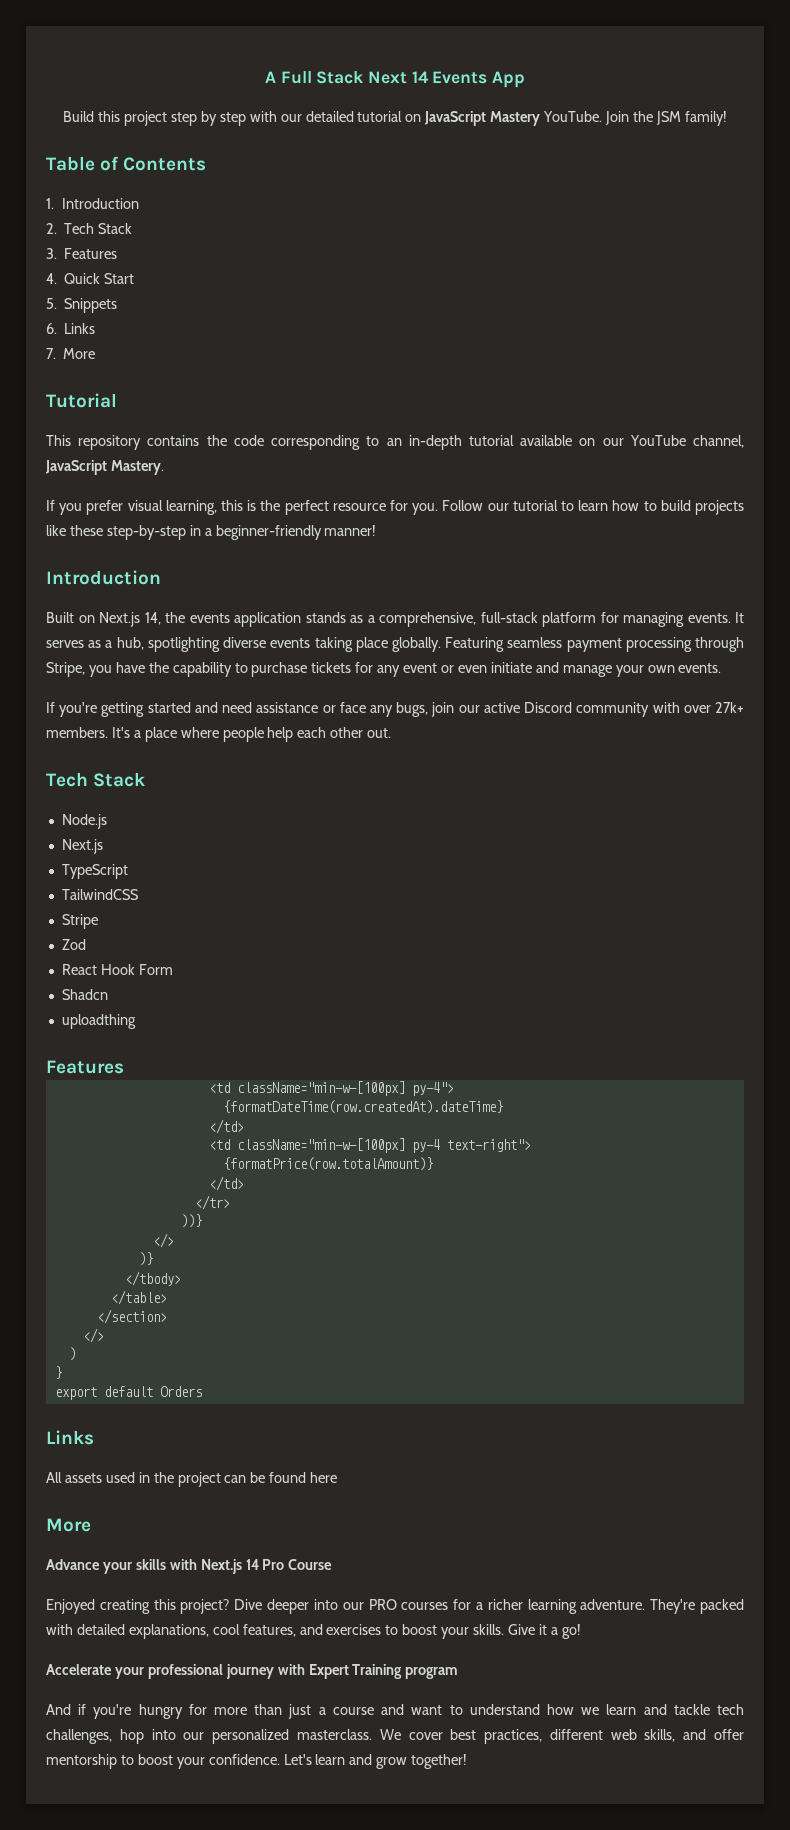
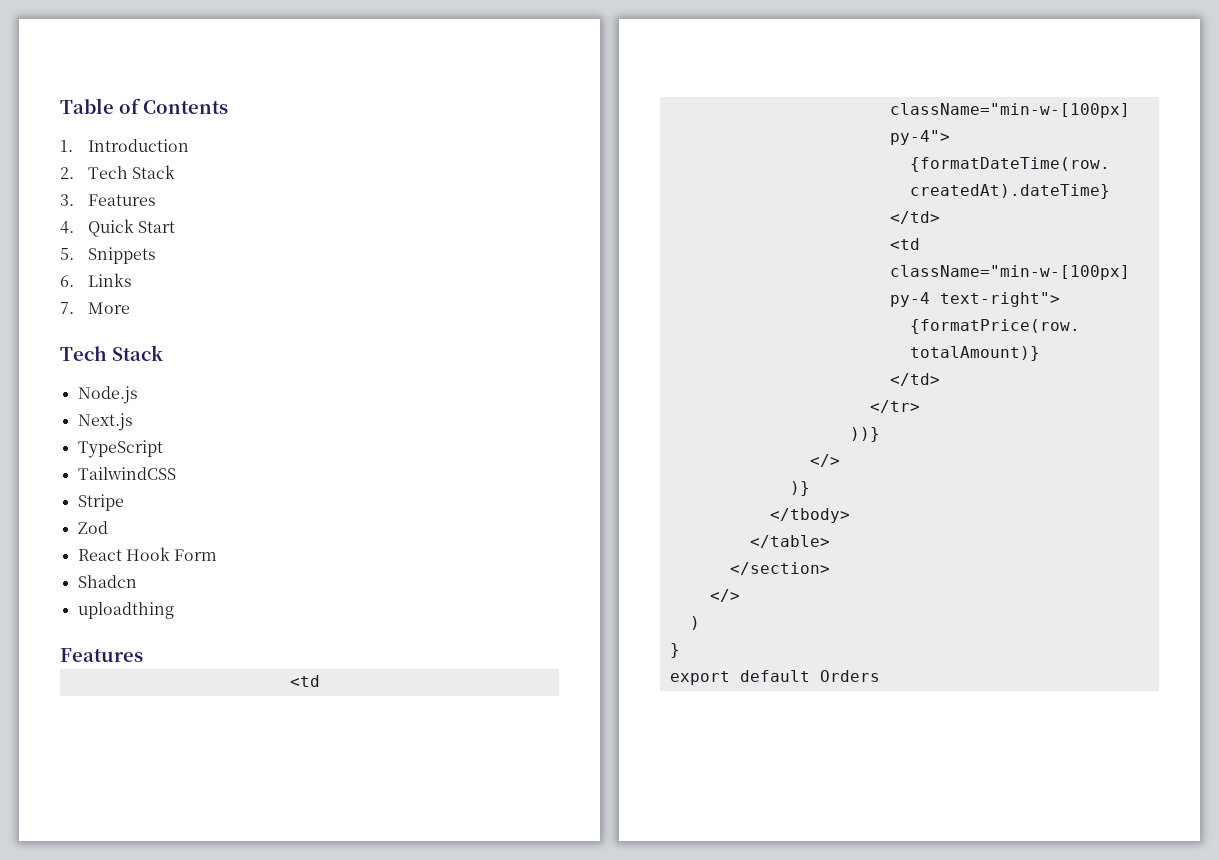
- A Full Stack Next 14 Events App
- Build this project step by step with our detailed tutorial on JavaScript Mastery YouTube. Join the JSM family!
- Tutorial
- This repository contains the code corresponding to an in-depth tutorial available on our YouTube channel, JavaScript Mastery.
- If you prefer visual learning, this is the perfect resource for you. Follow our tutorial to learn how to build projects like these step-by-step in a beginner-friendly manner!
- Introduction
- Built on Next.js 14, the events application stands as a comprehensive, full-stack platform for managing events. It serves as a hub, spotlighting diverse events taking place globally. Featuring seamless payment processing through Stripe, you have the capability to purchase tickets for any event or even initiate and manage your own events.
- If you're getting started and need assistance or face any bugs, join our active Discord community with over 27k+ members. It's a place where people help each other out.
  export default Orders
- Links
- All assets used in the project can be found here
- More
- Advance your skills with Next.js 14 Pro Course
- Enjoyed creating this project? Dive deeper into our PRO courses for a richer learning adventure. They're packed with detailed explanations, cool features, and exercises to boost your skills. Give it a go!
- Accelerate your professional journey with Expert Training program
- And if you're hungry for more than just a course and want to understand how we learn and tackle tech challenges, hop into our personalized masterclass. We cover best practices, different web skills, and offer mentorship to boost your confidence. Let's learn and grow together!

